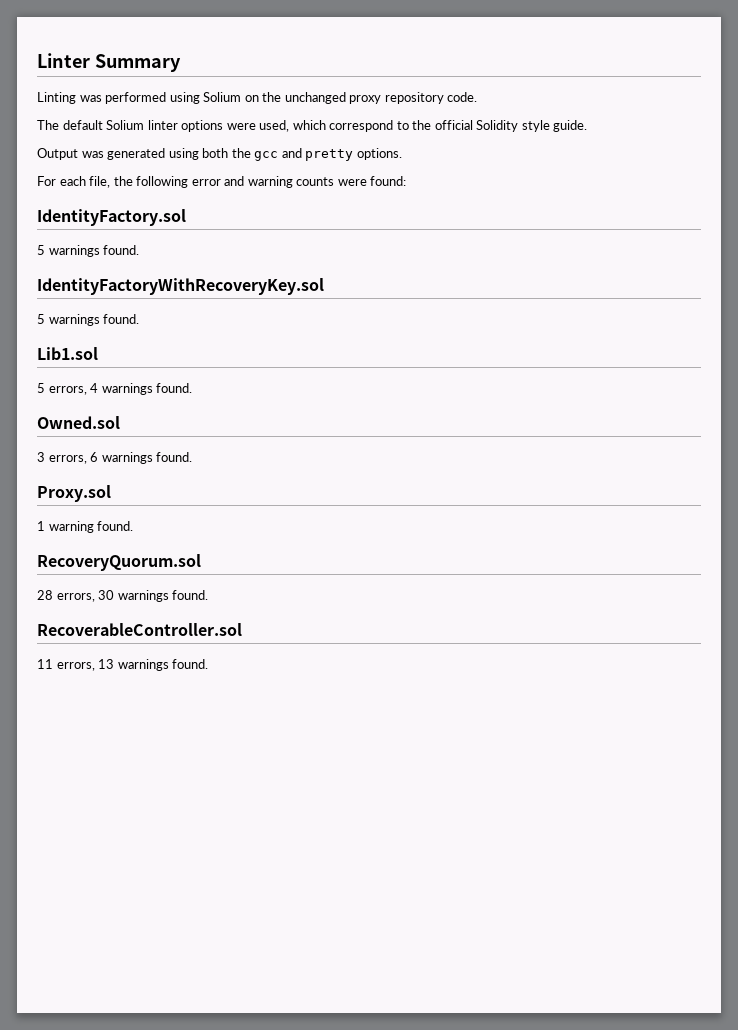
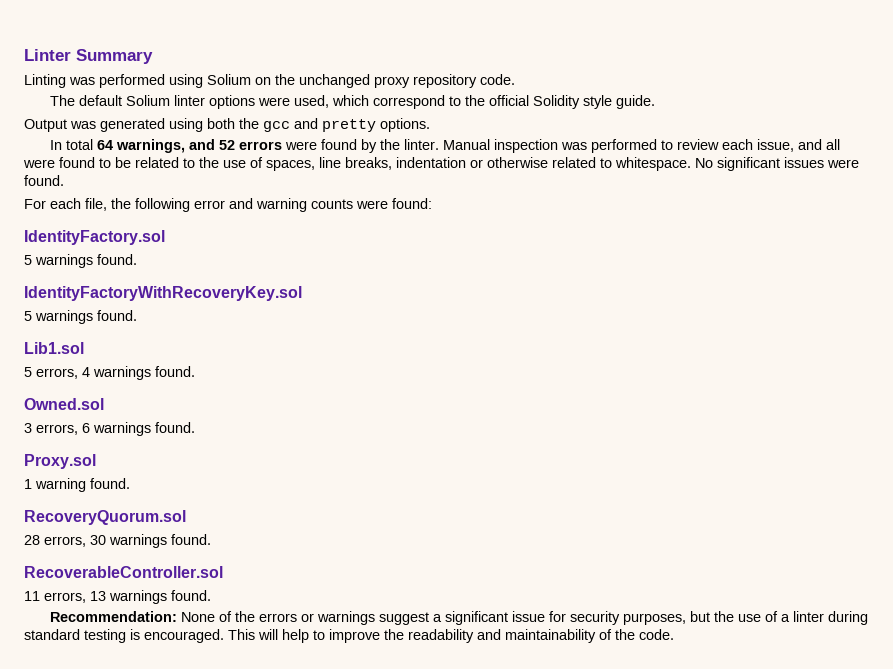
+ In total 64 warnings, and 52 errors were found by the linter. Manual inspection was performed to review each issue, and all were found to be related to the use of spaces, line breaks, indentation or otherwise related to whitespace. No significant issues were found.
+ Recommendation: None of the errors or warnings suggest a significant issue for security purposes, but the use of a linter during standard testing is encouraged. This will help to improve the readability and maintainability of the code.

